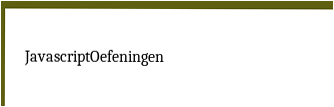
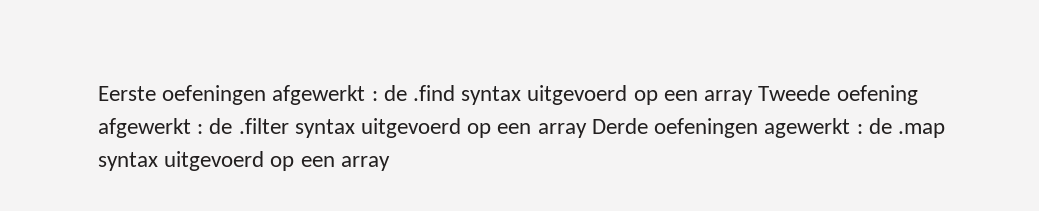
- JavascriptOefeningen
+ Eerste oefeningen afgewerkt : de .find syntax uitgevoerd op een array Tweede oefening afgewerkt : de .filter syntax uitgevoerd op een array Derde oefeningen agewerkt : de .map syntax uitgevoerd op een array

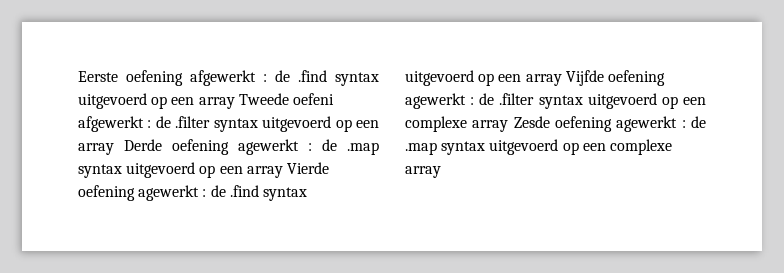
- Eerste oefeningen afgewerkt : de .find syntax uitgevoerd op een array Tweede oefening afgewerkt : de .filter syntax uitgevoerd op een array Derde oefeningen agewerkt : de .map syntax uitgevoerd op een array
+ Eerste oefening afgewerkt : de .find syntax uitgevoerd op een array Tweede oefeni afgewerkt : de .filter syntax uitgevoerd op een array Derde oefening agewerkt : de .map syntax uitgevoerd op een array Vierde oefening agewerkt : de .find syntax uitgevoerd op een array Vijfde oefening agewerkt : de .filter syntax uitgevoerd op een complexe array Zesde oefening agewerkt : de .map syntax uitgevoerd op een complexe array

